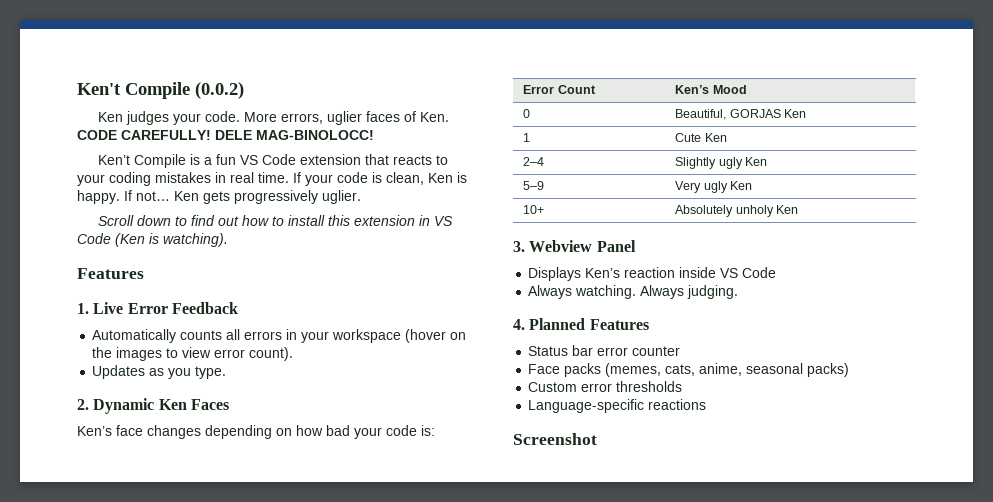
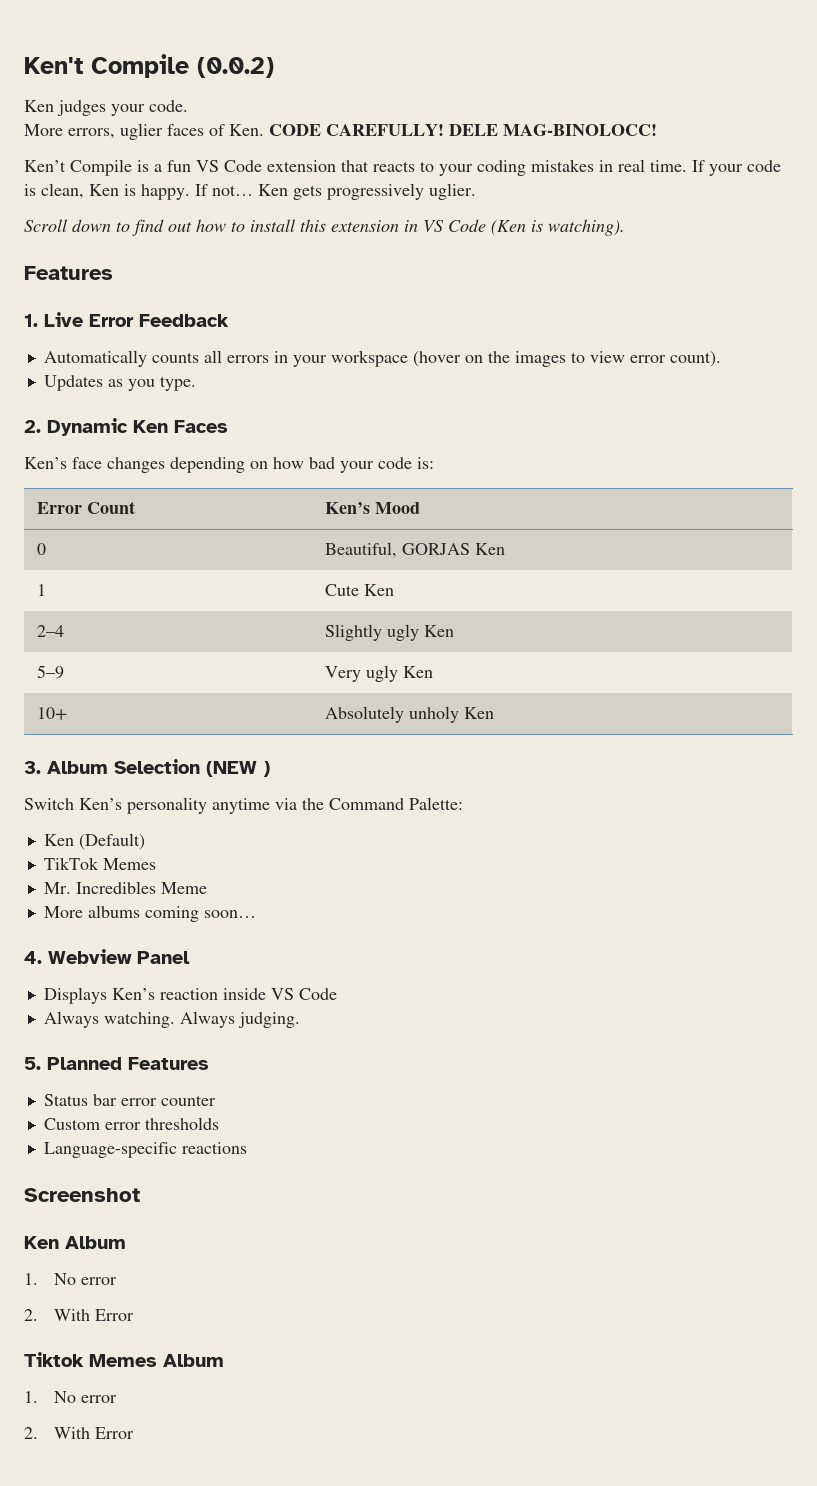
- Ken judges your code. More errors, uglier faces of Ken. CODE CAREFULLY!
+ Ken judges your code.
+ More errors, uglier faces of Ken. CODE CAREFULLY!
- 3. Webview Panel
+ 3. Album Selection (NEW )
+ Switch Ken’s personality anytime via the Command Palette:
+ Ken (Default)
+ TikTok Memes
+ Mr. Incredibles Meme
+ More albums coming soon…
+ 4. Webview Panel
- 4. Planned Features
+ 5. Planned Features
- Face packs (memes, cats, anime, seasonal packs)
+ Ken Album
+ 1. No error
+ 2. With Error
+ Tiktok Memes Album
+ 1. No error
+ 2. With Error

